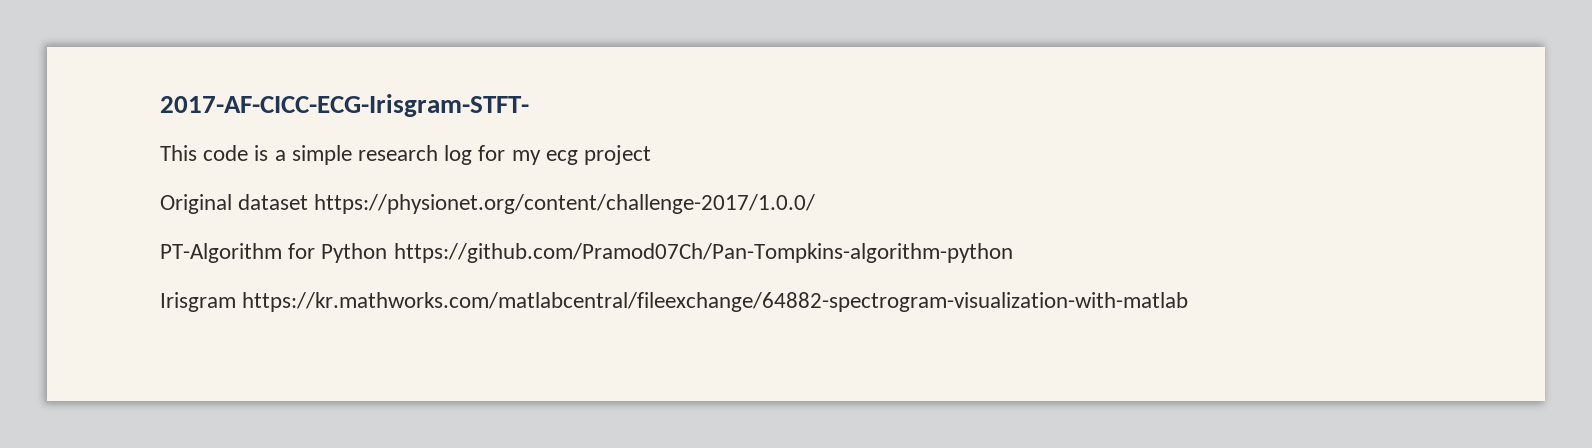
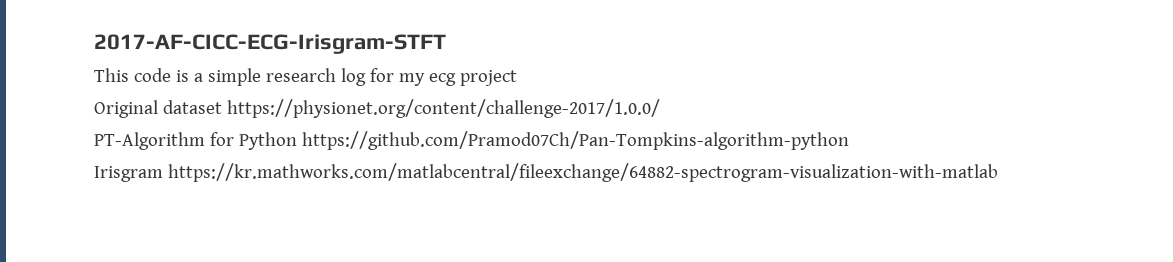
- 2017-AF-CICC-ECG-Irisgram-STFT-
+ 2017-AF-CICC-ECG-Irisgram-STFT

